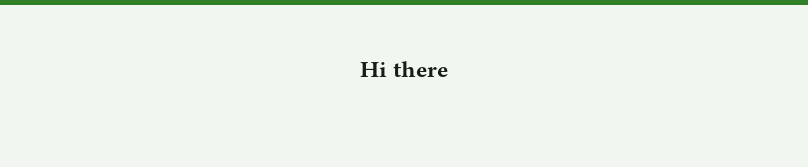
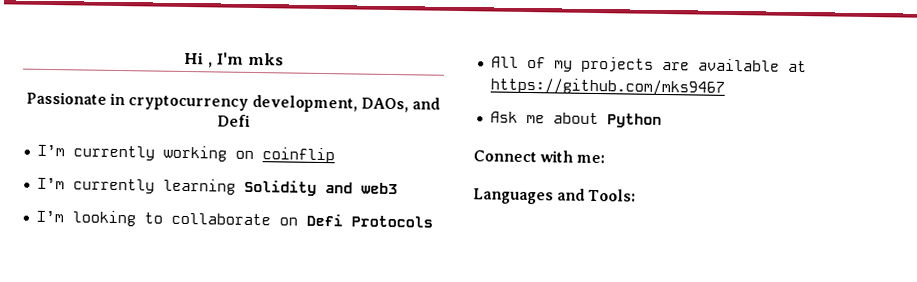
- Hi there
+ Hi , I'm mks
+ Passionate in cryptocurrency development, DAOs, and Defi
+ I’m currently working on coinflip
+ I’m currently learning Solidity and web3
+ I’m looking to collaborate on Defi Protocols
+ All of my projects are available at https://github.com/mks9467
+ Ask me about Python
+ Connect with me:
+ Languages and Tools:

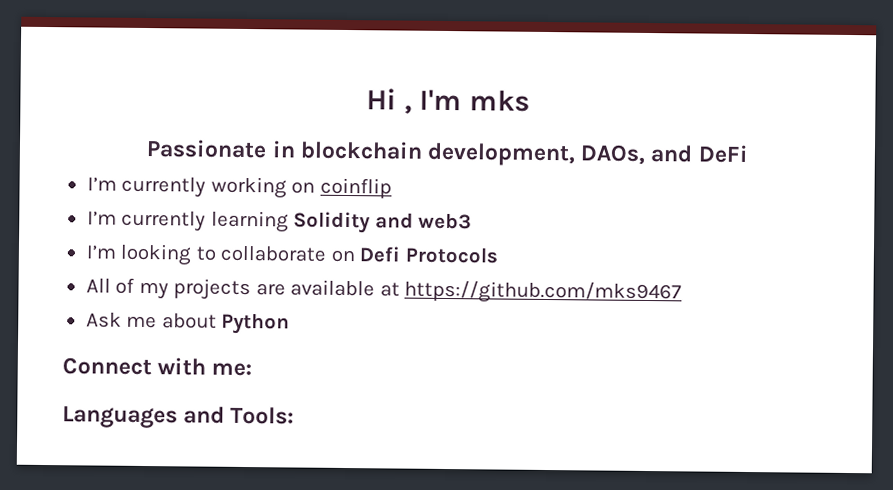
- Passionate in cryptocurrency development, DAOs, and Defi
+ Passionate in blockchain development, DAOs, and DeFi

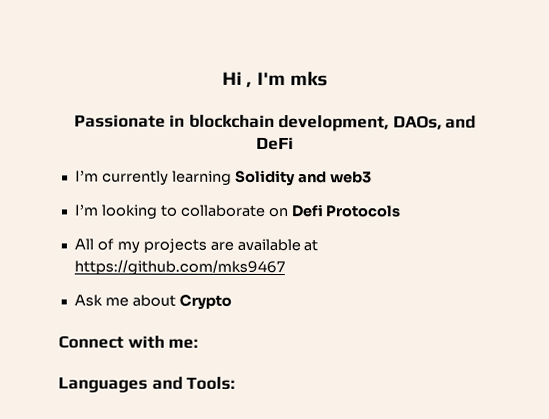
- I’m currently working on coinflip
- Ask me about Python
+ Ask me about Crypto

